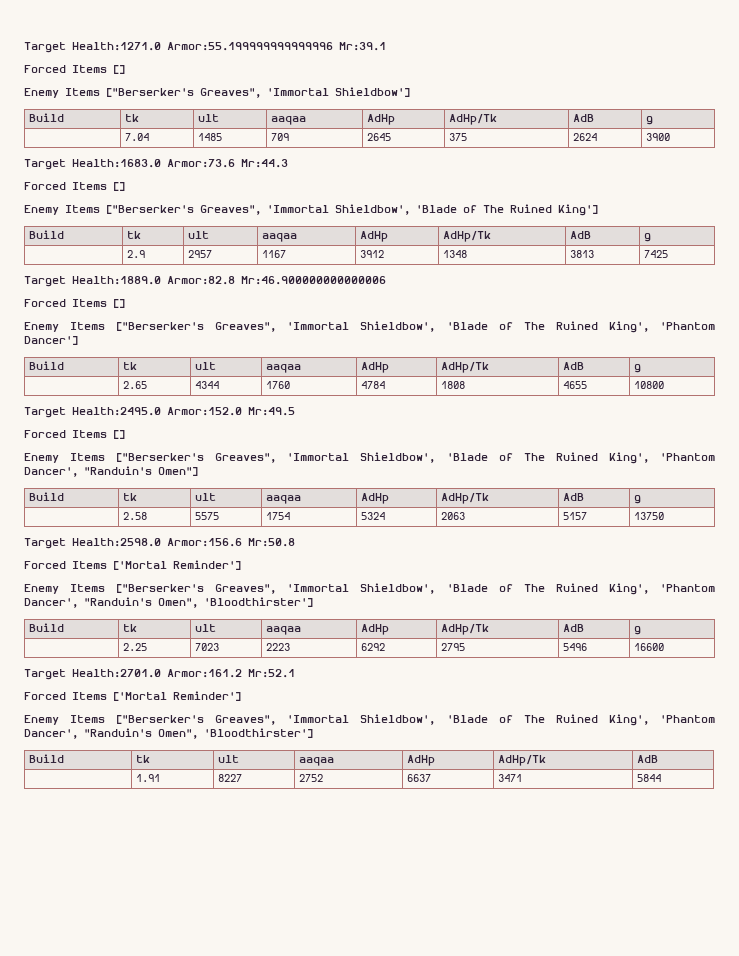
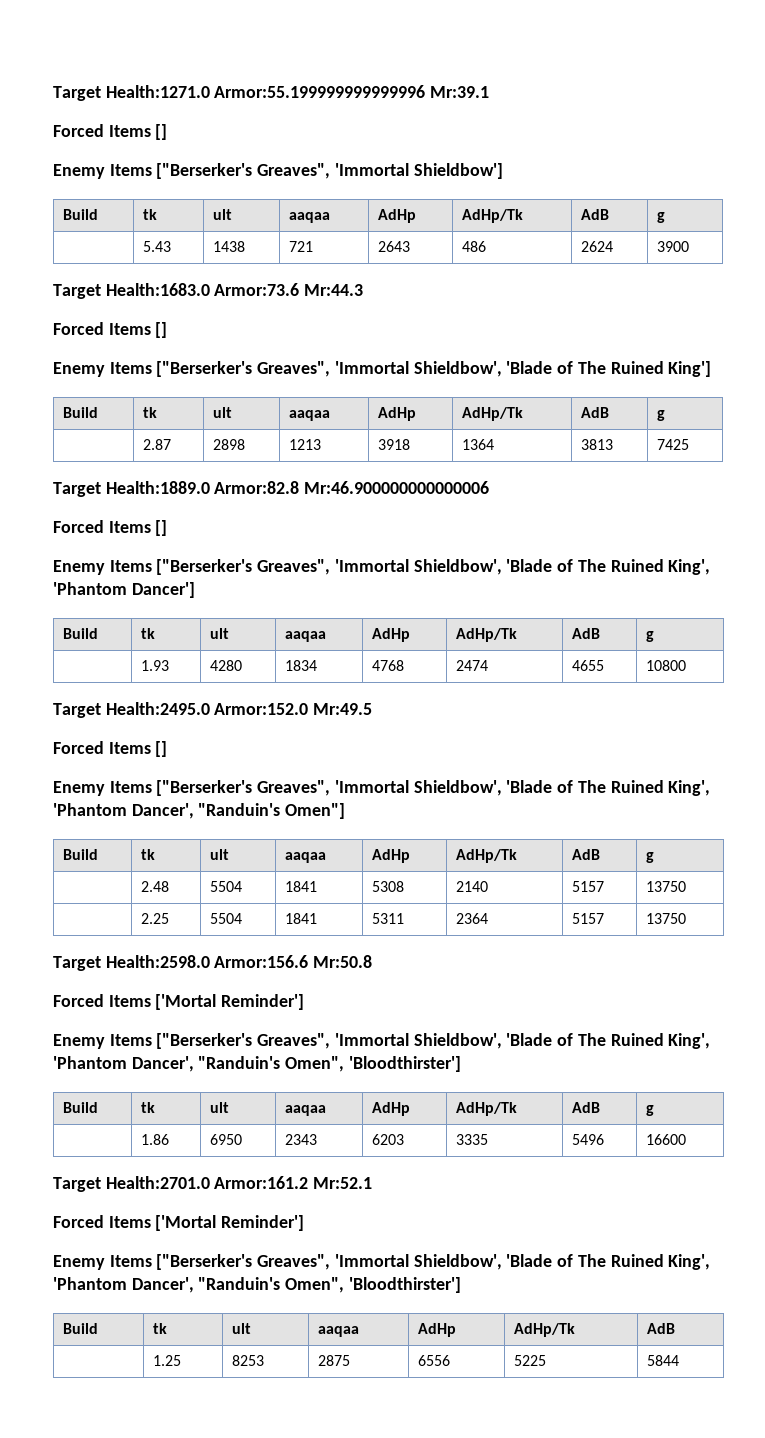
- | 7.04 | 1485 | 709 | 2645 | 375 | 2624 | 3900
+ | 5.43 | 1438 | 721 | 2643 | 486 | 2624 | 3900
- | 2.9 | 2957 | 1167 | 3912 | 1348 | 3813 | 7425
+ | 2.87 | 2898 | 1213 | 3918 | 1364 | 3813 | 7425
- | 2.65 | 4344 | 1760 | 4784 | 1808 | 4655 | 10800
+ | 1.93 | 4280 | 1834 | 4768 | 2474 | 4655 | 10800
- | 2.58 | 5575 | 1754 | 5324 | 2063 | 5157 | 13750
+ | 2.48 | 5504 | 1841 | 5308 | 2140 | 5157 | 13750
+ | 2.25 | 5504 | 1841 | 5311 | 2364 | 5157 | 13750
- | 2.25 | 7023 | 2223 | 6292 | 2795 | 5496 | 16600
+ | 1.86 | 6950 | 2343 | 6203 | 3335 | 5496 | 16600
- | 1.91 | 8227 | 2752 | 6637 | 3471 | 5844
+ | 1.25 | 8253 | 2875 | 6556 | 5225 | 5844

